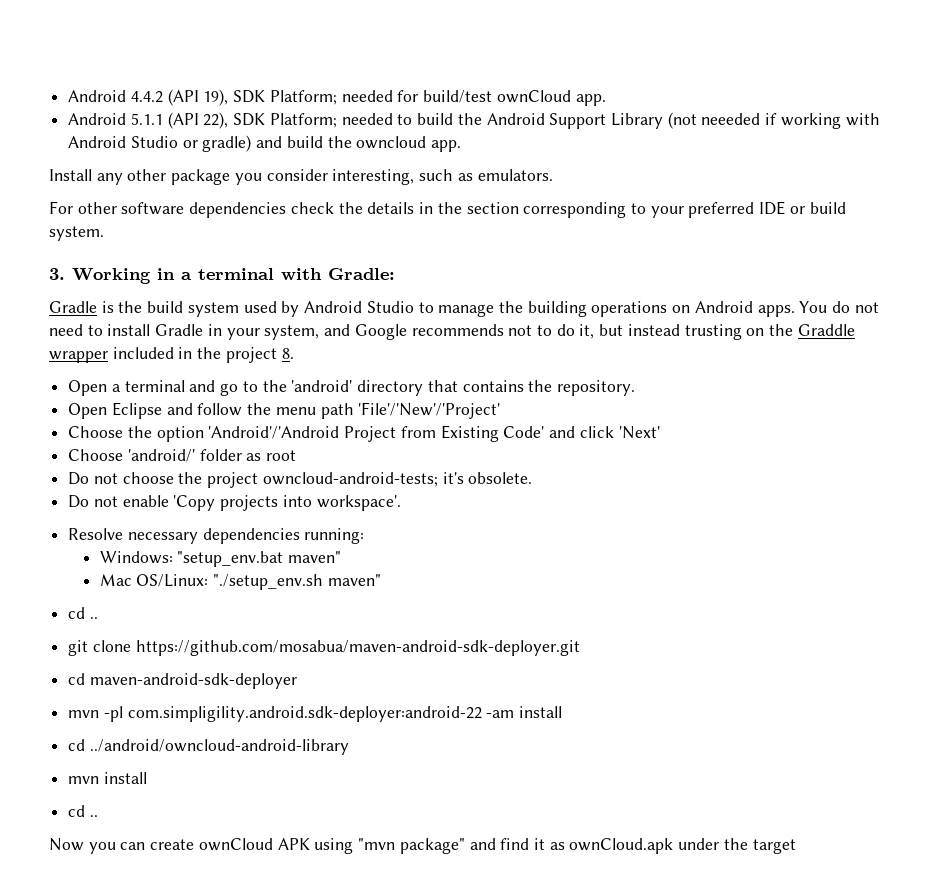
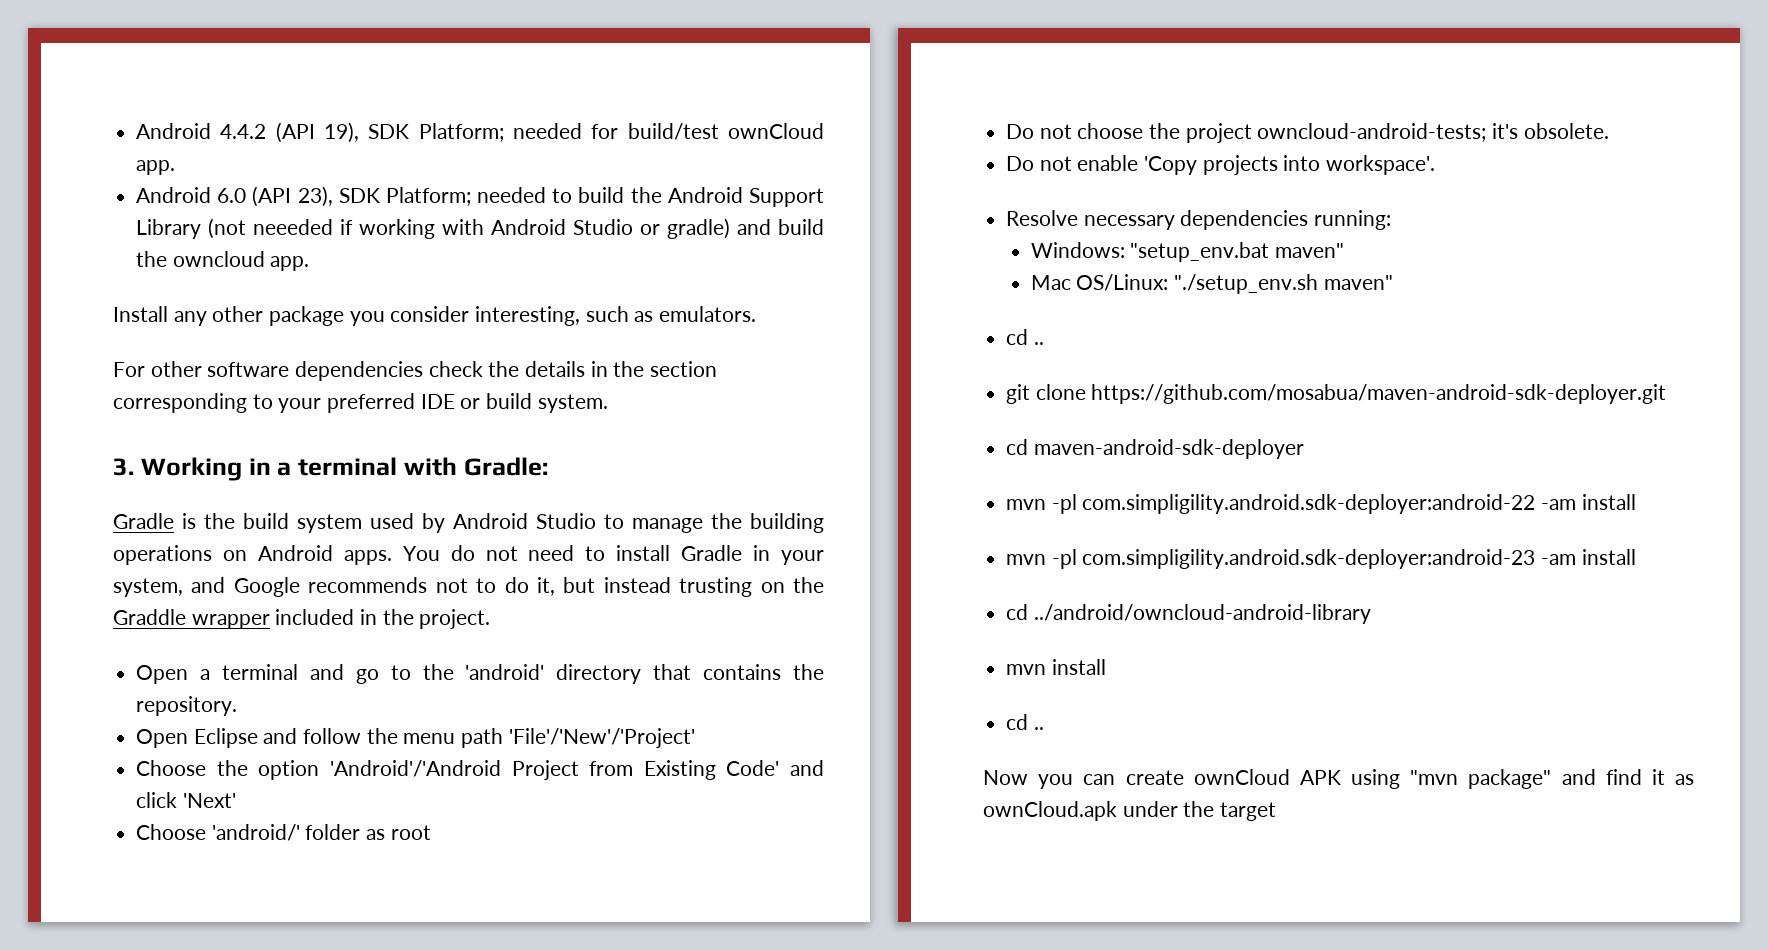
- Android 5.1.1 (API 22), SDK Platform; needed to build the Android Support Library (not neeeded if working with Android Studio or gradle) and build the owncloud app.
+ Android 6.0 (API 23), SDK Platform; needed to build the Android Support Library (not neeeded if working with Android Studio or gradle) and build the owncloud app.
- You do not need to install Gradle in your system, and Google recommends not to do it, but instead trusting on the Graddle wrapper included in the project 8.
+ You do not need to install Gradle in your system, and Google recommends not to do it, but instead trusting on the Graddle wrapper included in the project.
+ mvn -pl com.simpligility.android.sdk-deployer:android-23 -am install

